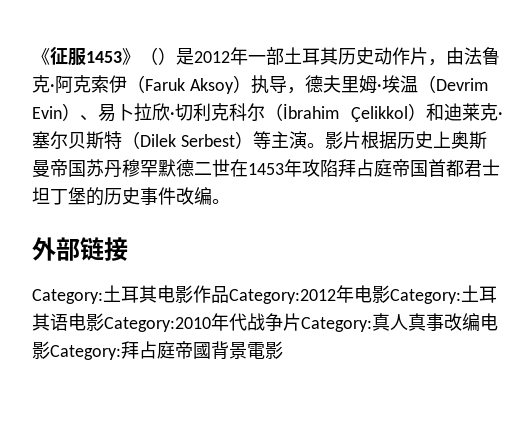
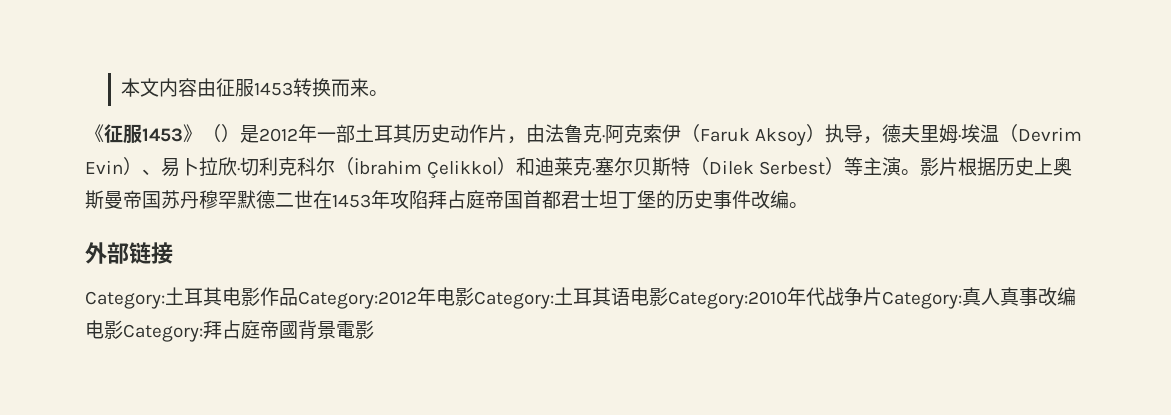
+ 本文内容由征服1453转换而来。

